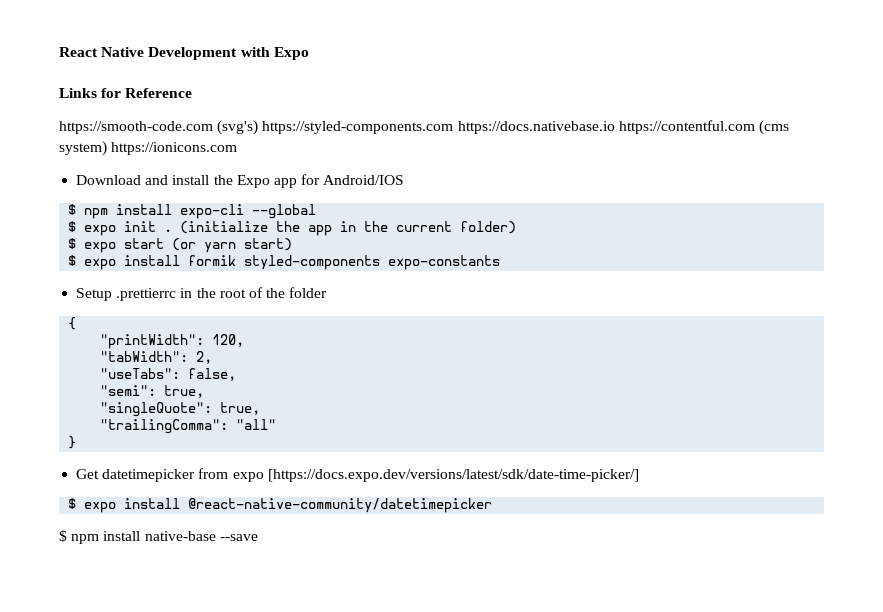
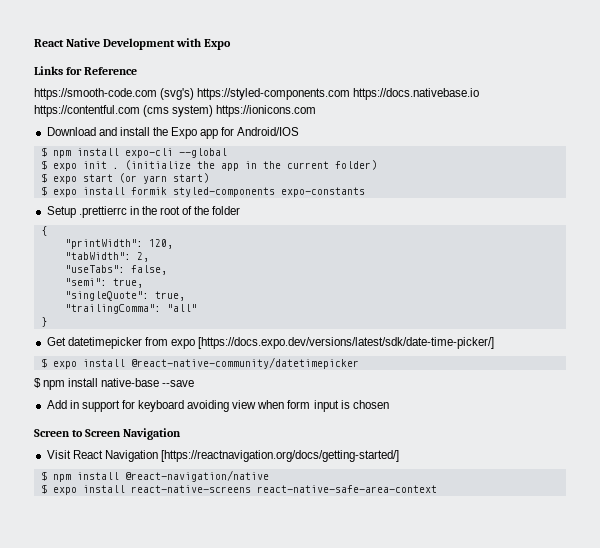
+ Add in support for keyboard avoiding view when form input is chosen
+ Screen to Screen Navigation
+ Visit React Navigation [https://reactnavigation.org/docs/getting-started/]
+ $ npm install @react-navigation/native
+ $ expo install react-native-screens react-native-safe-area-context

